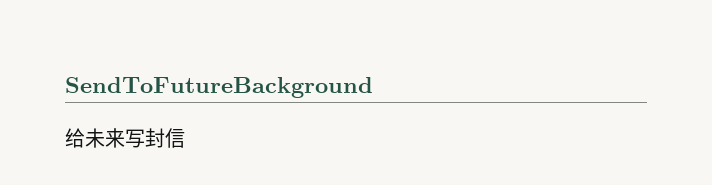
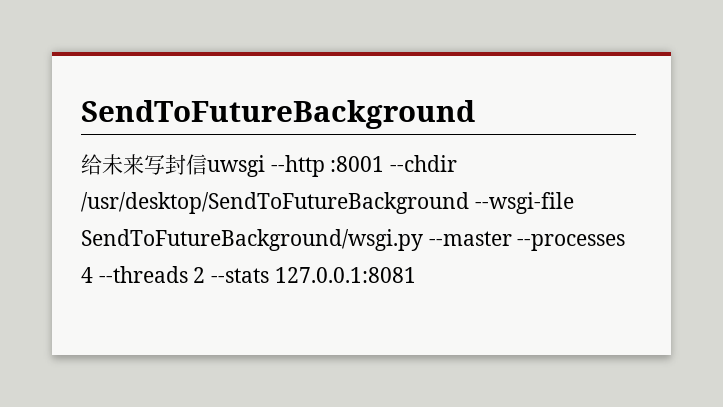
- 给未来写封信
+ 给未来写封信uwsgi --http :8001 --chdir /usr/desktop/SendToFutureBackground --wsgi-file SendToFutureBackground/wsgi.py --master --processes 4 --threads 2 --stats 127.0.0.1:8081

